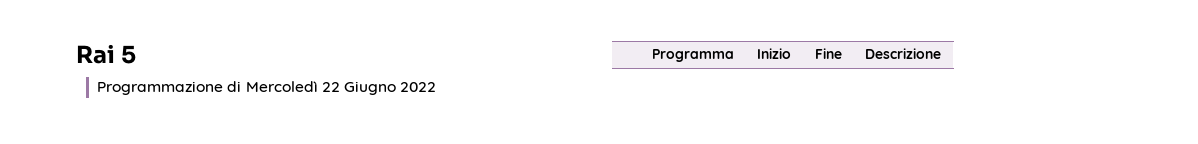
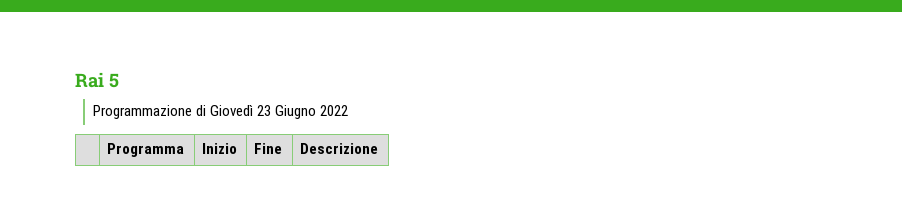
- Programmazione di Mercoledì 22 Giugno 2022
+ Programmazione di Giovedì 23 Giugno 2022

